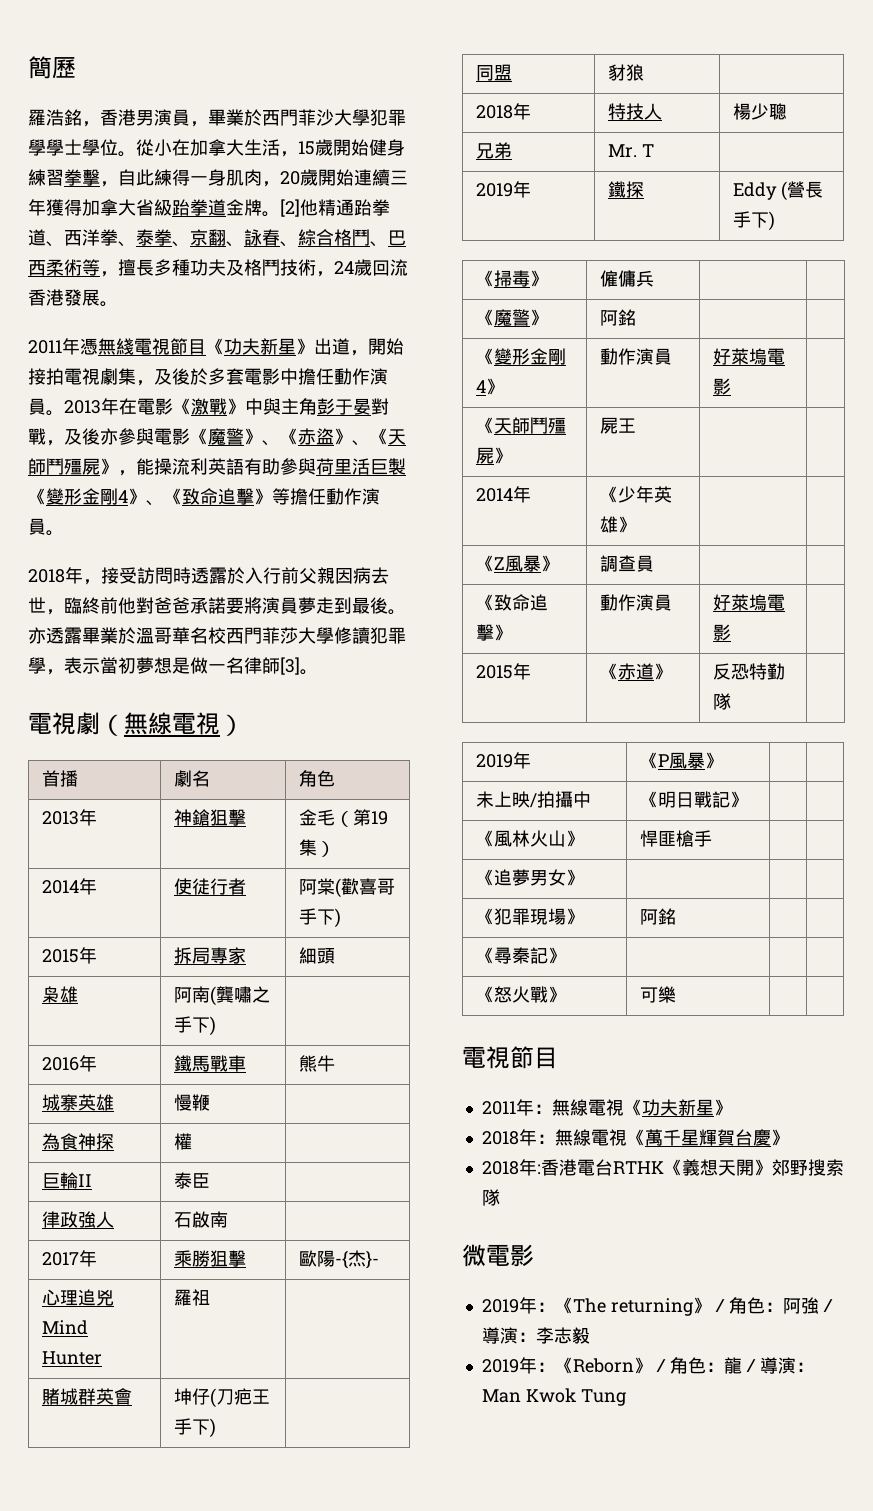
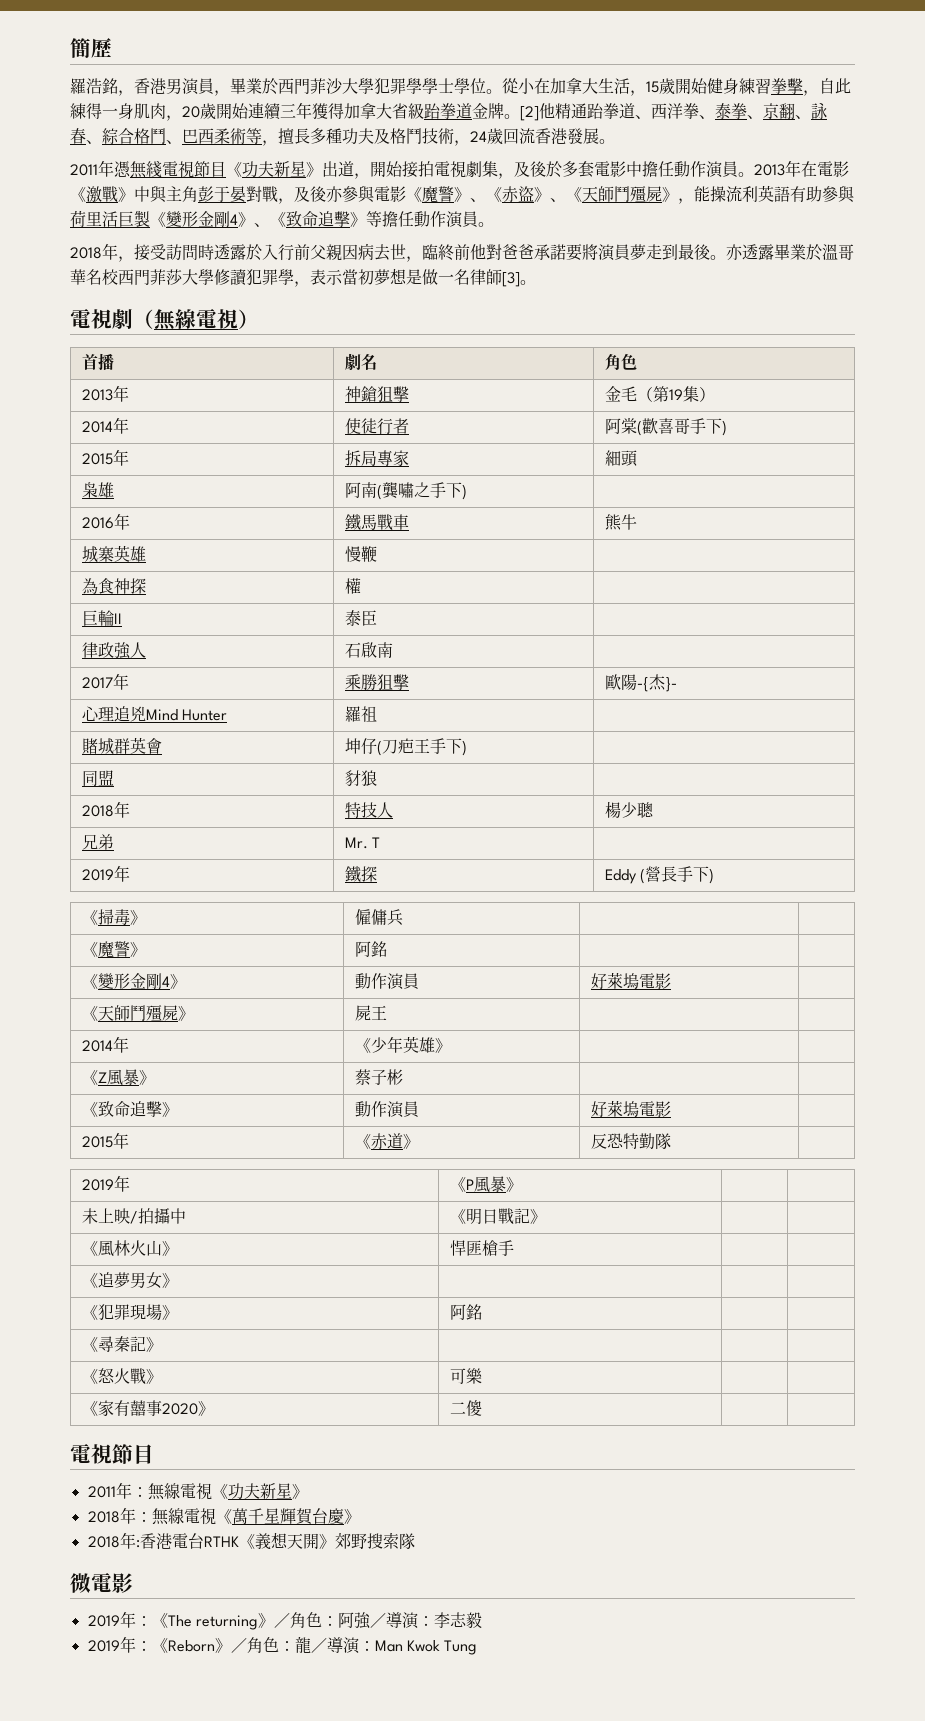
- 《Z風暴》 | 調查員 | |
+ 《Z風暴》 | 蔡子彬 | |
+ 《家有囍事2020》 | 二傻 | |

